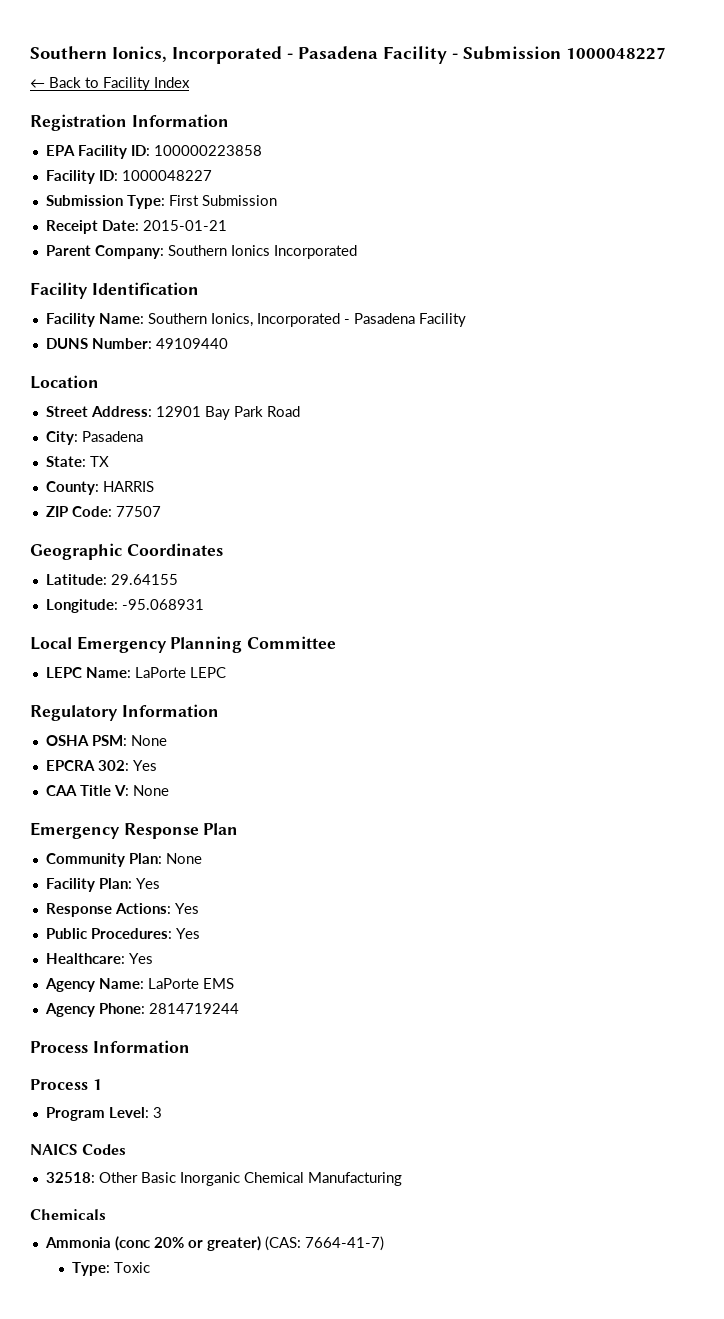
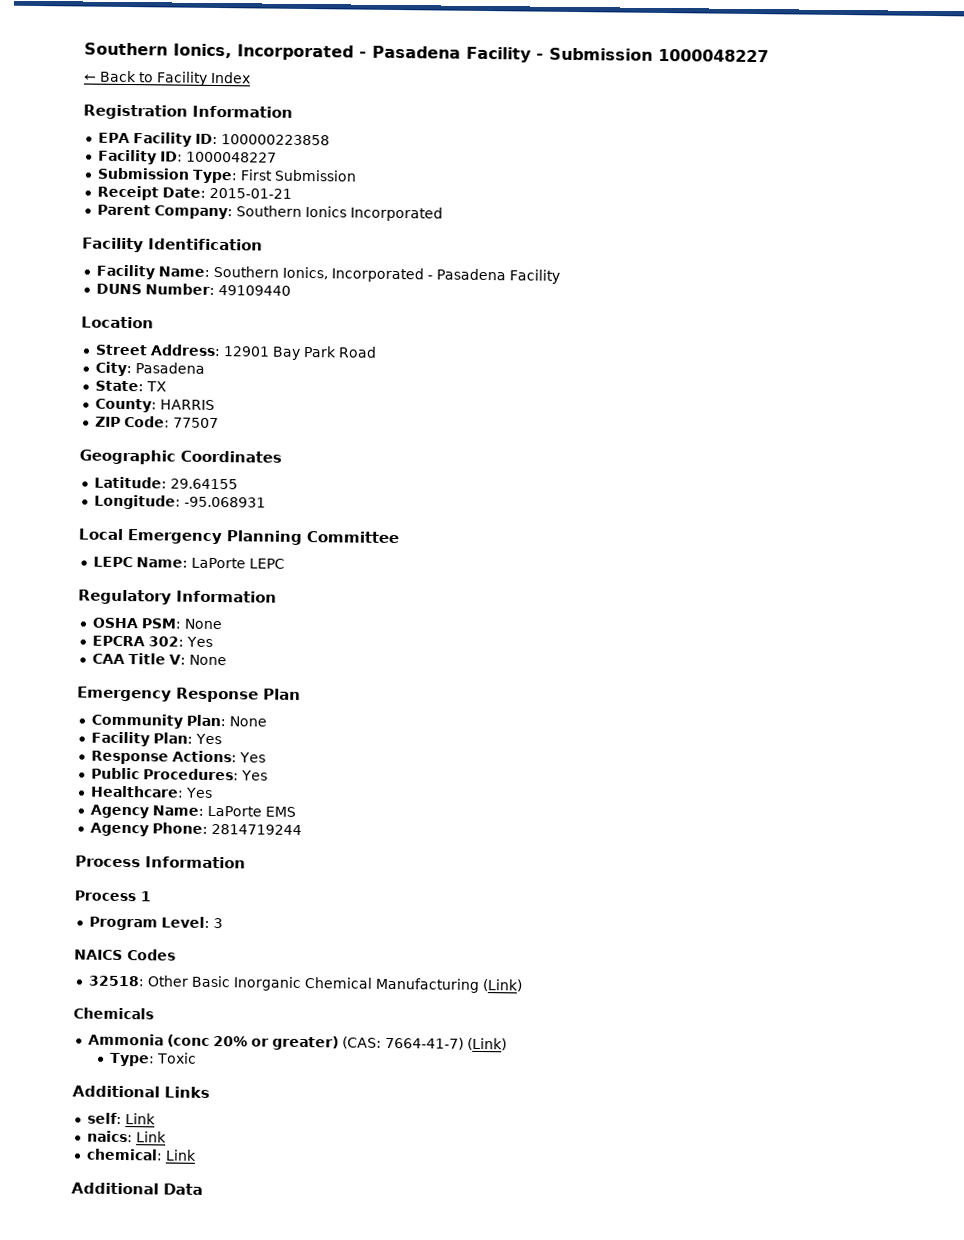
- 32518: Other Basic Inorganic Chemical Manufacturing
+ 32518: Other Basic Inorganic Chemical Manufacturing (Link)
- Ammonia (conc 20% or greater) (CAS: 7664-41-7)
+ Ammonia (conc 20% or greater) (CAS: 7664-41-7) (Link)
+ Additional Links
+ self: Link
+ naics: Link
+ chemical: Link
+ Additional Data

